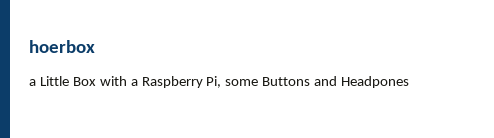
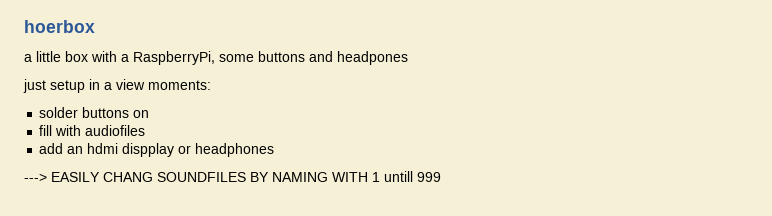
- a Little Box with a Raspberry Pi, some Buttons and Headpones
+ a little box with a RaspberryPi, some buttons and headpones
+ just setup in a view moments:
+ solder buttons on
+ fill with audiofiles
+ add an hdmi dispplay or headphones
+ ---> EASILY CHANG SOUNDFILES BY NAMING WITH 1 untill 999

